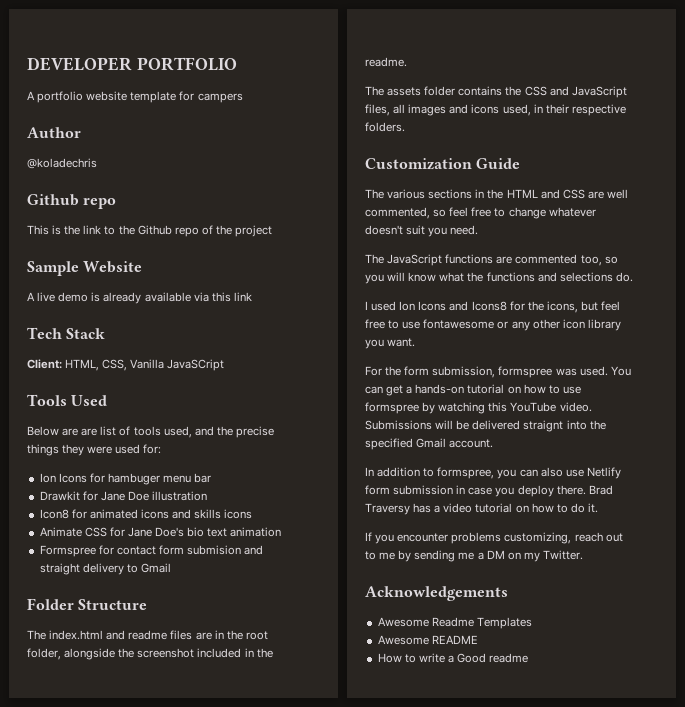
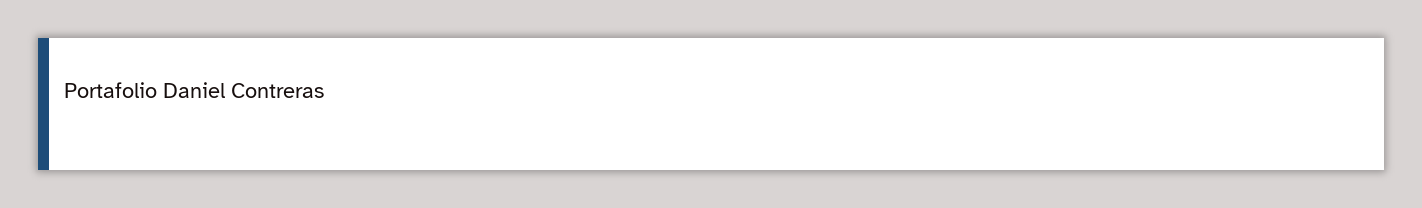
- DEVELOPER PORTFOLIO
- A portfolio website template for campers
- Author
- @koladechris
- Github repo
- This is the link to the Github repo of the project
- Sample Website
- A live demo is already available via this link
- Tech Stack
- Client: HTML, CSS, Vanilla JavaSCript
- Tools Used
- Below are are list of tools used, and the precise things they were used for:
- Ion Icons for hambuger menu bar
- Drawkit for Jane Doe illustration
- Icon8 for animated icons and skills icons
- Animate CSS for Jane Doe's bio text animation
- Formspree for contact form submision and straight delivery to Gmail
- Folder Structure
- The index.html and readme files are in the root folder, alongside the screenshot included in the readme.
- The assets folder contains the CSS and JavaScript files, all images and icons used, in their respective folders.
- Customization Guide
- The various sections in the HTML and CSS are well commented, so feel free to change whatever doesn't suit you need.
- The JavaScript functions are commented too, so you will know what the functions and selections do.
- I used Ion Icons and Icons8 for the icons, but feel free to use fontawesome or any other icon library you want.
- For the form submission, formspree was used. You can get a hands-on tutorial on how to use formspree by watching this YouTube video. Submissions will be delivered straignt into the specified Gmail account.
- In addition to formspree, you can also use Netlify form submission in case you deploy there. Brad Traversy has a video tutorial on how to do it.
- If you encounter problems customizing, reach out to me by sending me a DM on my Twitter.
- Acknowledgements
- Awesome Readme Templates
- Awesome README
- How to write a Good readme
+ Portafolio Daniel Contreras

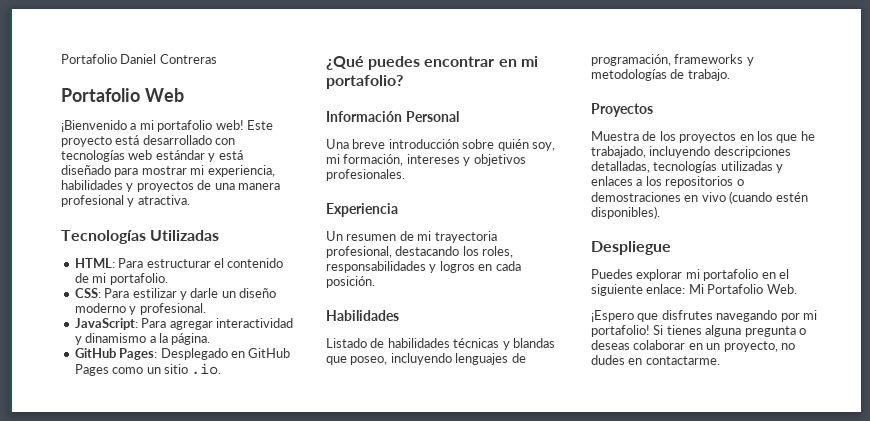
+ Portafolio Web
+ ¡Bienvenido a mi portafolio web! Este proyecto está desarrollado con tecnologías web estándar y está diseñado para mostrar mi experiencia, habilidades y proyectos de una manera profesional y atractiva.
+ Tecnologías Utilizadas
+ HTML: Para estructurar el contenido de mi portafolio.
+ CSS: Para estilizar y darle un diseño moderno y profesional.
+ JavaScript: Para agregar interactividad y dinamismo a la página.
+ GitHub Pages: Desplegado en GitHub Pages como un sitio .io.
+ ¿Qué puedes encontrar en mi portafolio?
+ Información Personal
+ Una breve introducción sobre quién soy, mi formación, intereses y objetivos profesionales.
+ Experiencia
+ Un resumen de mi trayectoria profesional, destacando los roles, responsabilidades y logros en cada posición.
+ Habilidades
+ Listado de habilidades técnicas y blandas que poseo, incluyendo lenguajes de programación, frameworks y metodologías de trabajo.
+ Proyectos
+ Muestra de los proyectos en los que he trabajado, incluyendo descripciones detalladas, tecnologías utilizadas y enlaces a los repositorios o demostraciones en vivo (cuando estén disponibles).
+ Despliegue
+ Puedes explorar mi portafolio en el siguiente enlace: Mi Portafolio Web.
+ ¡Espero que disfrutes navegando por mi portafolio! Si tienes alguna pregunta o deseas colaborar en un proyecto, no dudes en contactarme.

